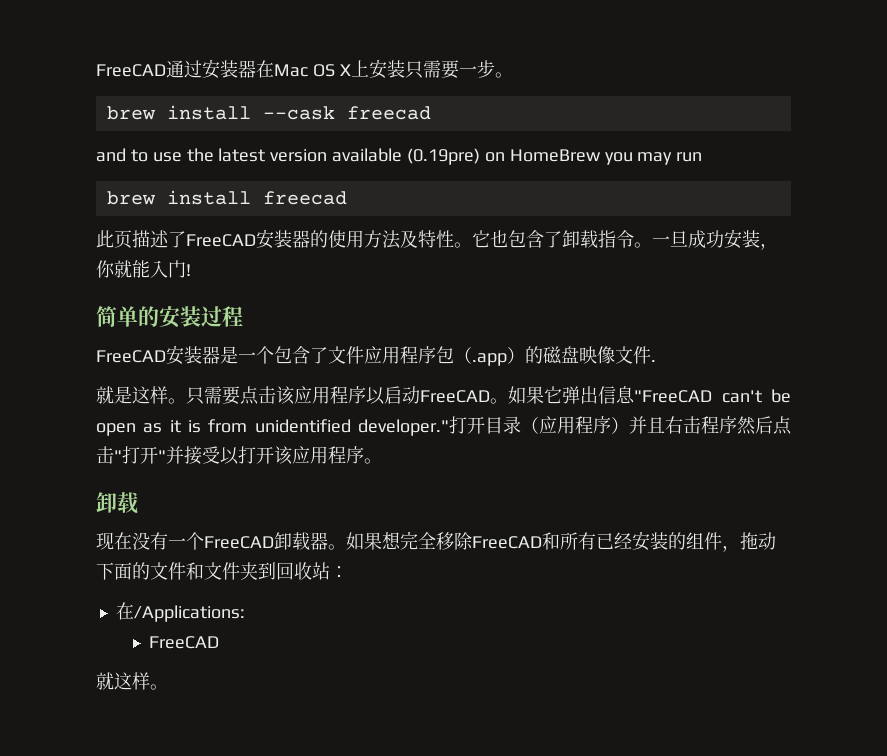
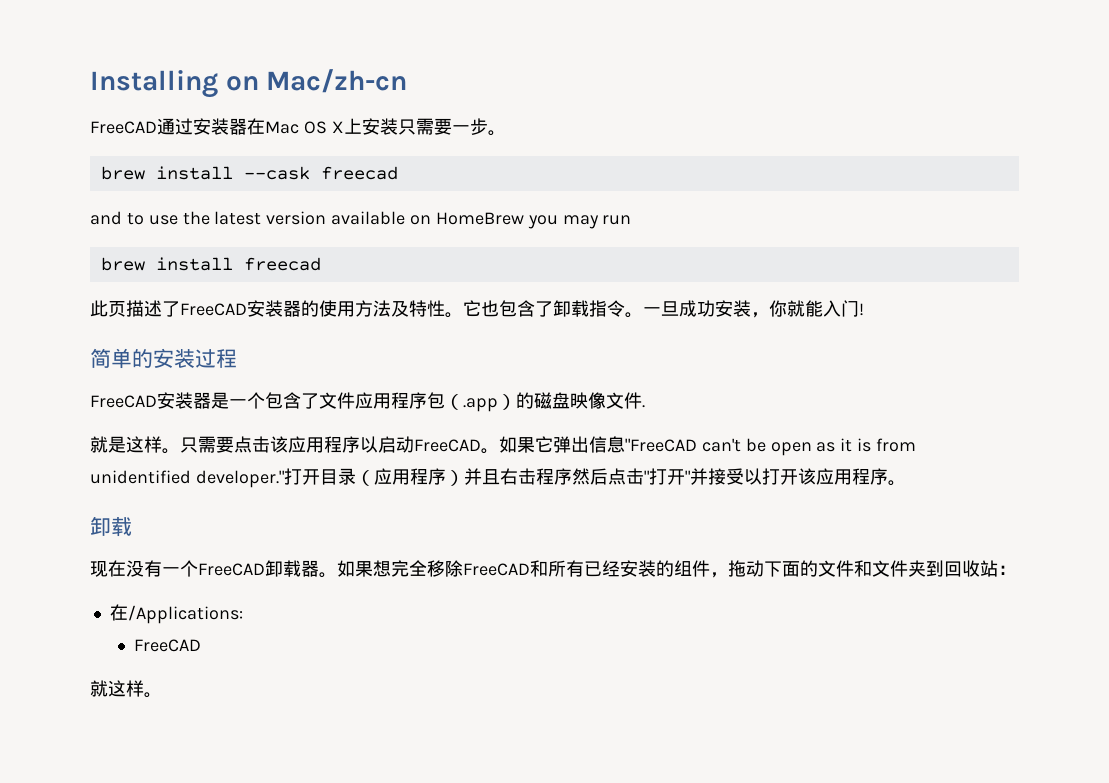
+ Installing on Mac/zh-cn
- and to use the latest version available (0.19pre) on HomeBrew you may run
+ and to use the latest version available on HomeBrew you may run

